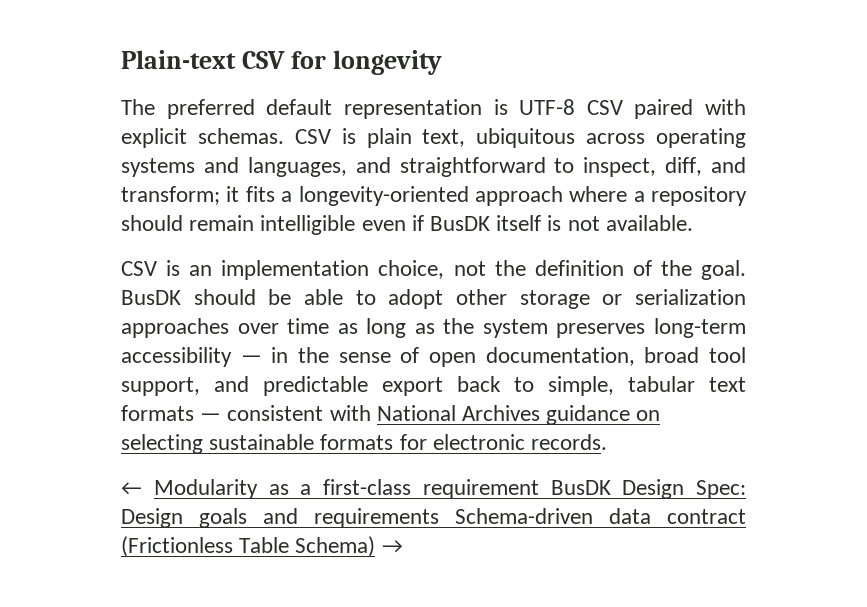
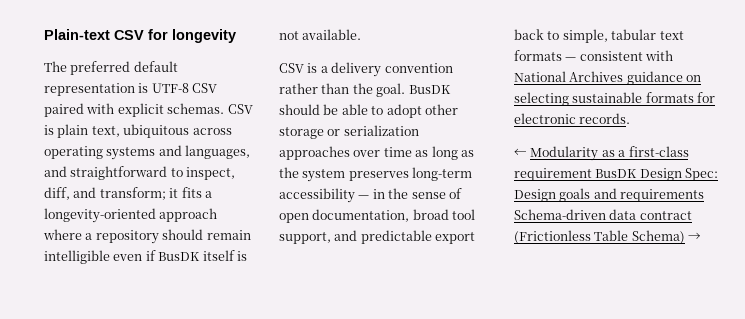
- CSV is an implementation choice, not the definition of the goal.
+ CSV is a delivery convention rather than the goal.

